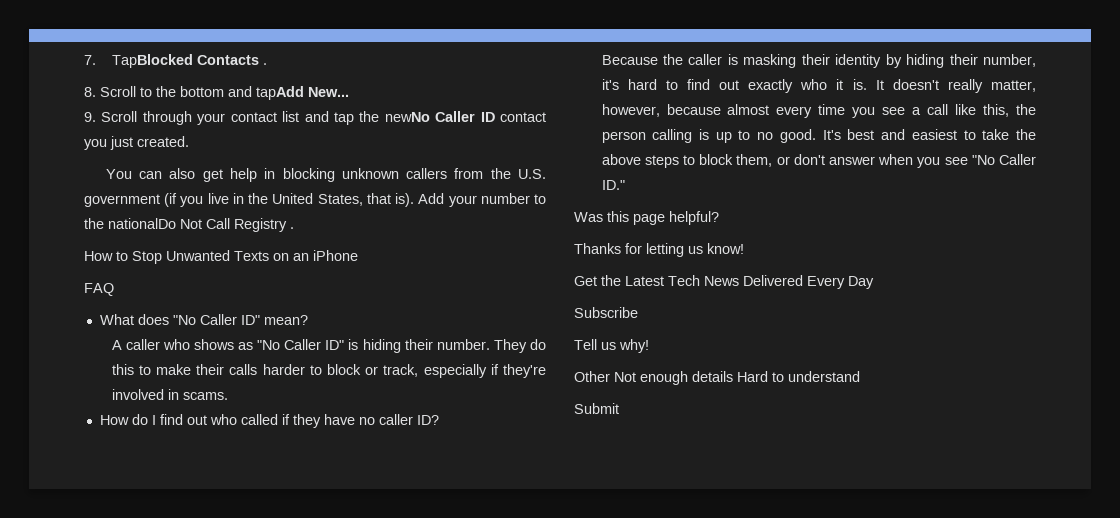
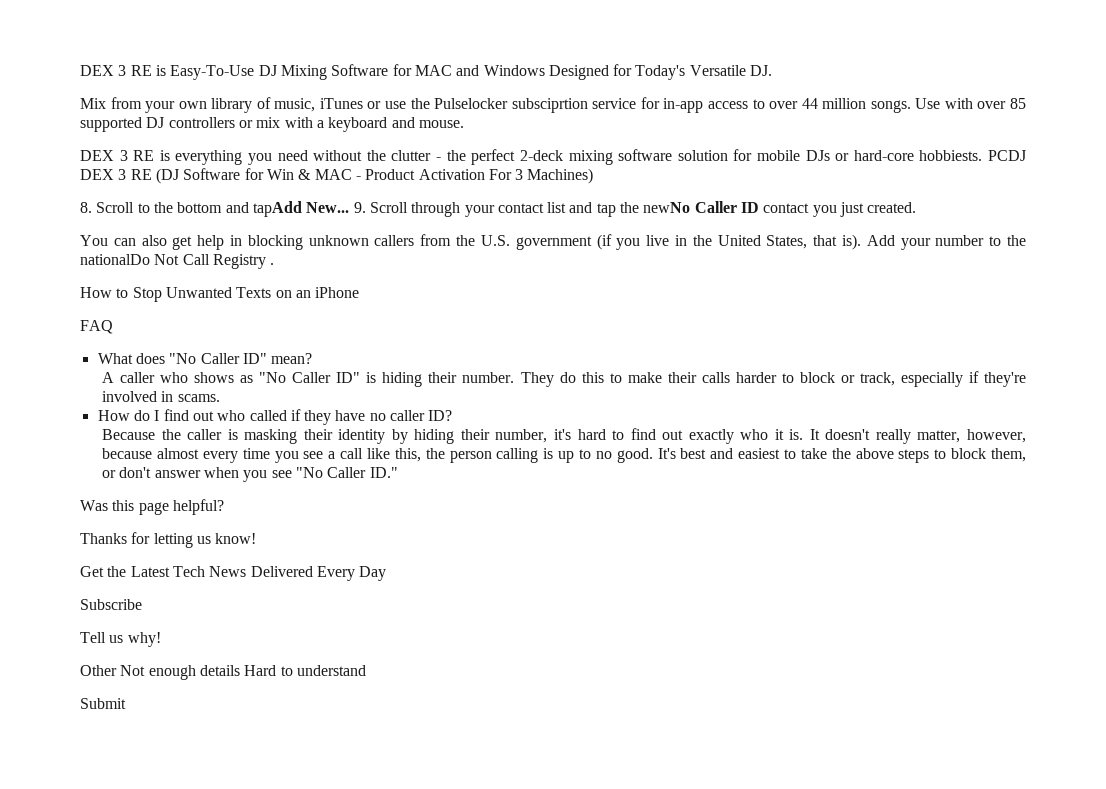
- 7. TapBlocked Contacts .
+ DEX 3 RE is Easy-To-Use DJ Mixing Software for MAC and Windows Designed for Today's Versatile DJ.
+ Mix from your own library of music, iTunes or use the Pulselocker subsciprtion service for in-app access to over 44 million songs. Use with over 85 supported DJ controllers or mix with a keyboard and mouse.
+ DEX 3 RE is everything you need without the clutter - the perfect 2-deck mixing software solution for mobile DJs or hard-core hobbiests. PCDJ DEX 3 RE (DJ Software for Win & MAC - Product Activation For 3 Machines)
- 8. Scroll to the bottom and tapAdd New...
- 9. Scroll through your contact list and tap the newNo Caller ID contact you just created.
+ 8. Scroll to the bottom and tapAdd New... 9. Scroll through your contact list and tap the newNo Caller ID contact you just created.

